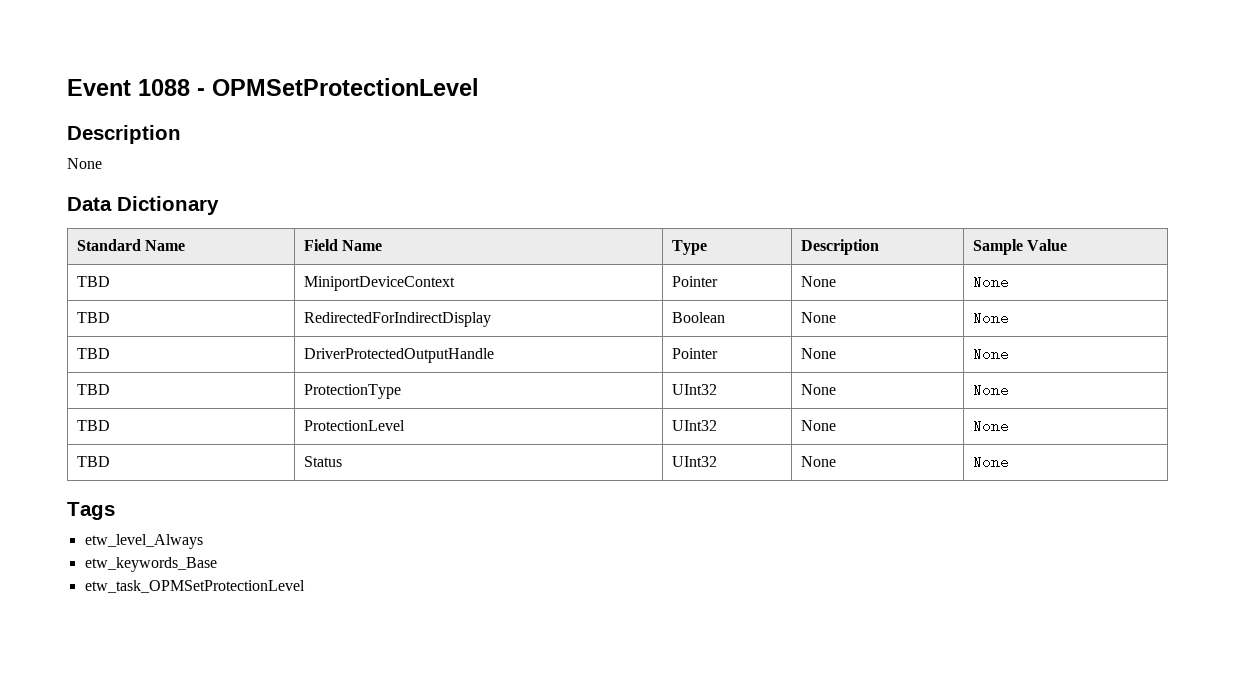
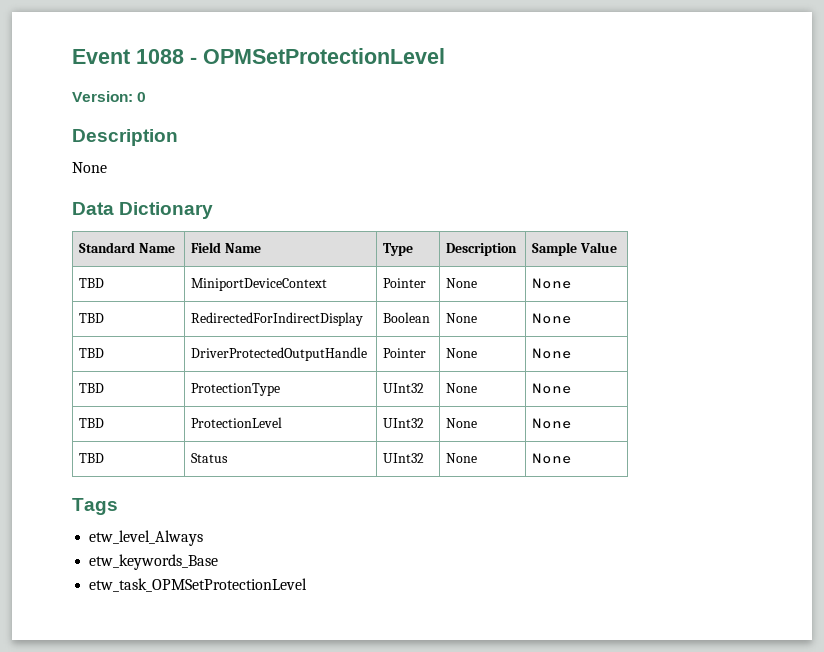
+ Version: 0

